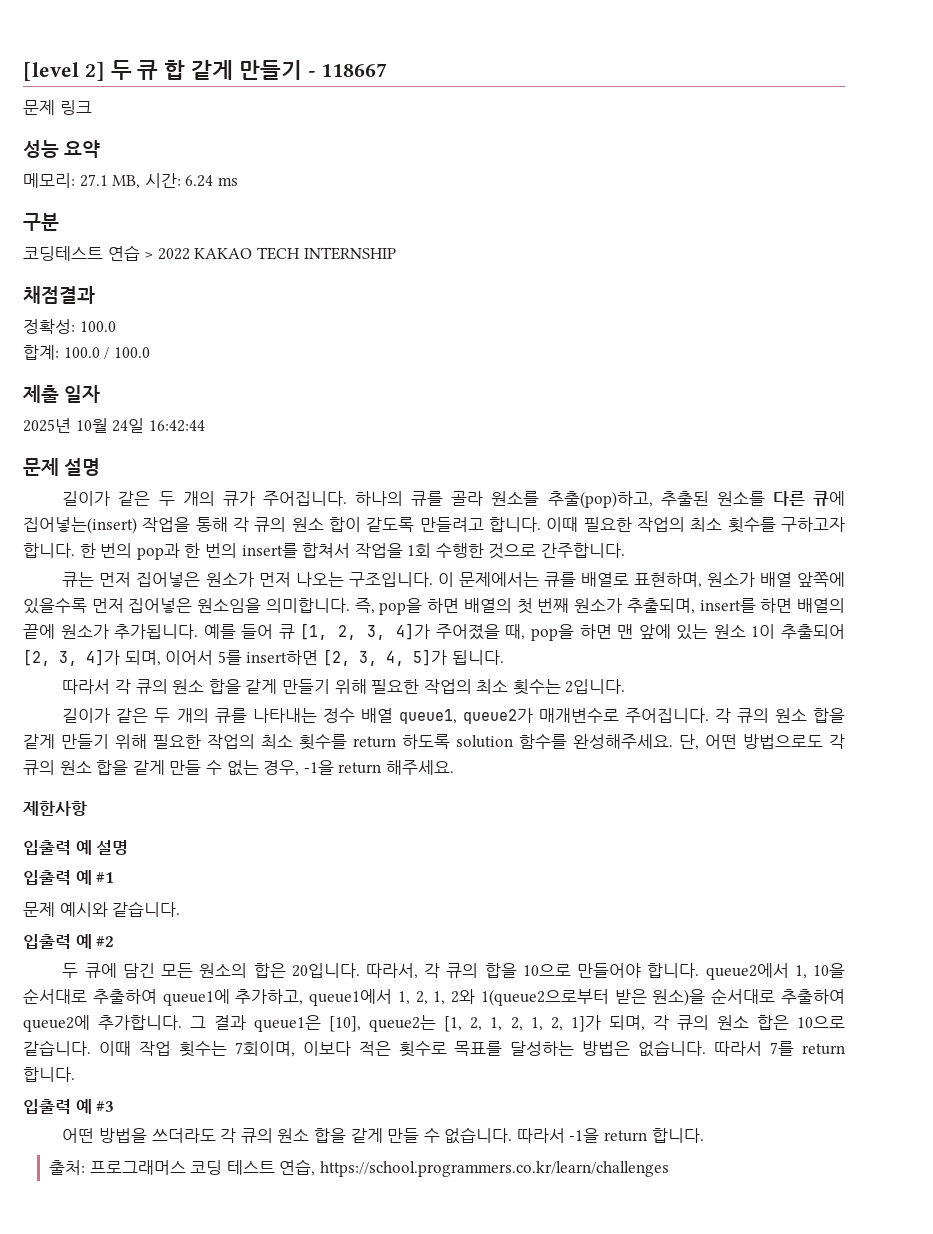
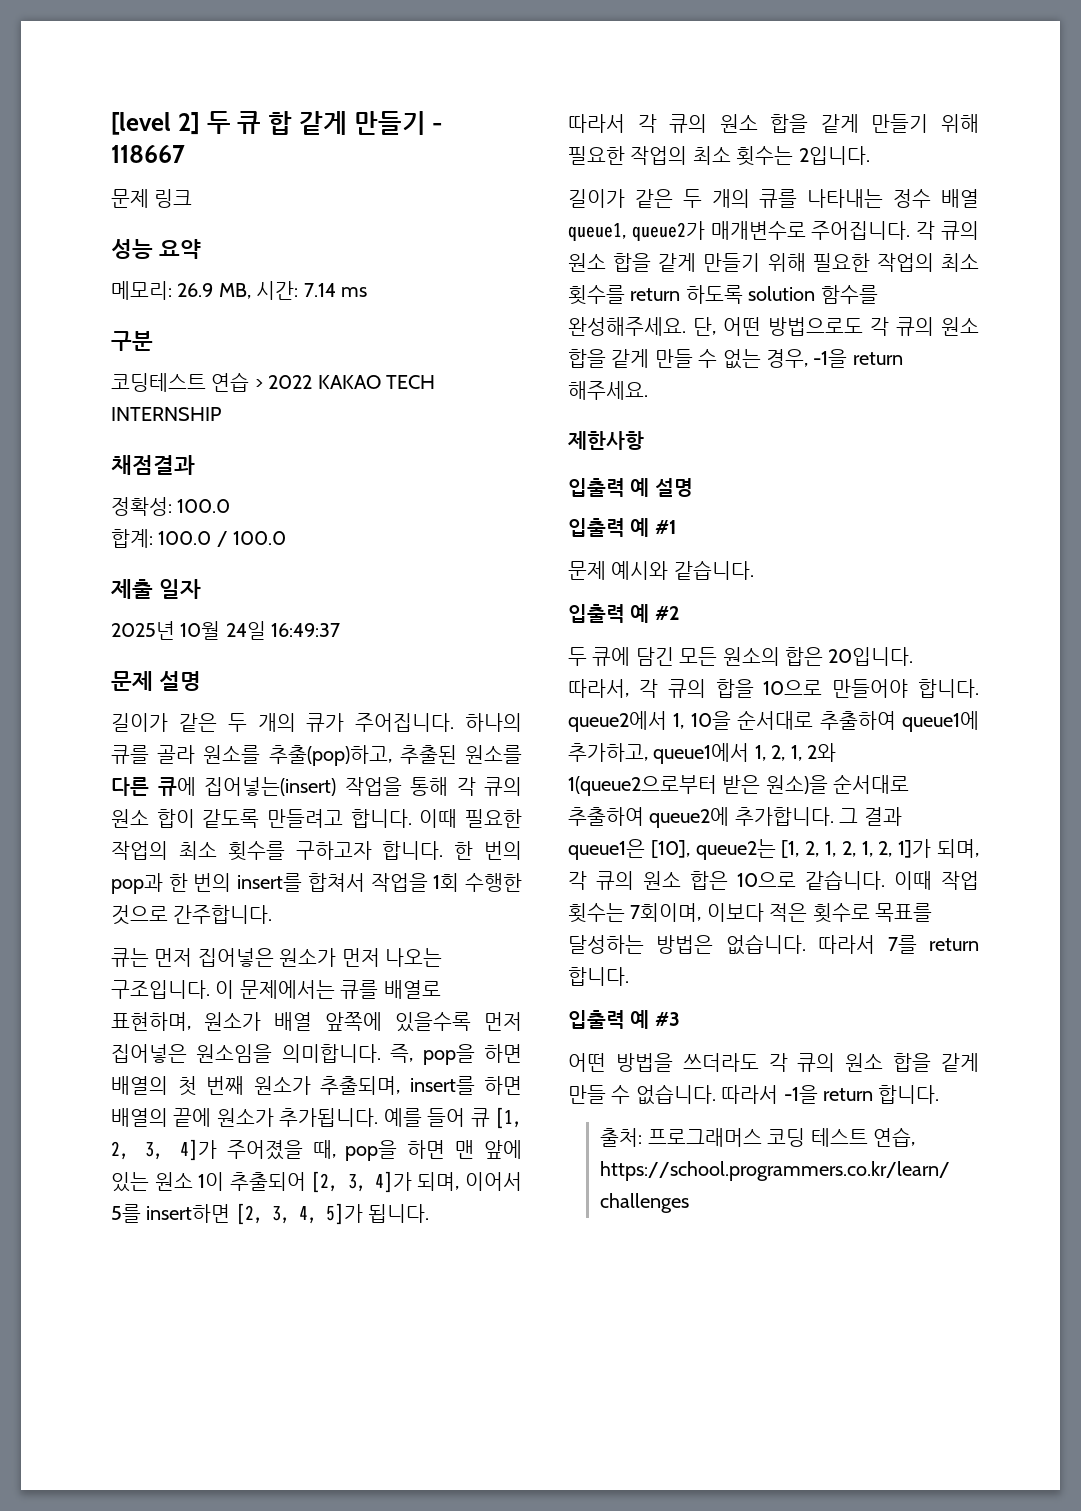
- 메모리: 27.1 MB, 시간: 6.24 ms
+ 메모리: 26.9 MB, 시간: 7.14 ms
- 2025년 10월 24일 16:42:44
+ 2025년 10월 24일 16:49:37

